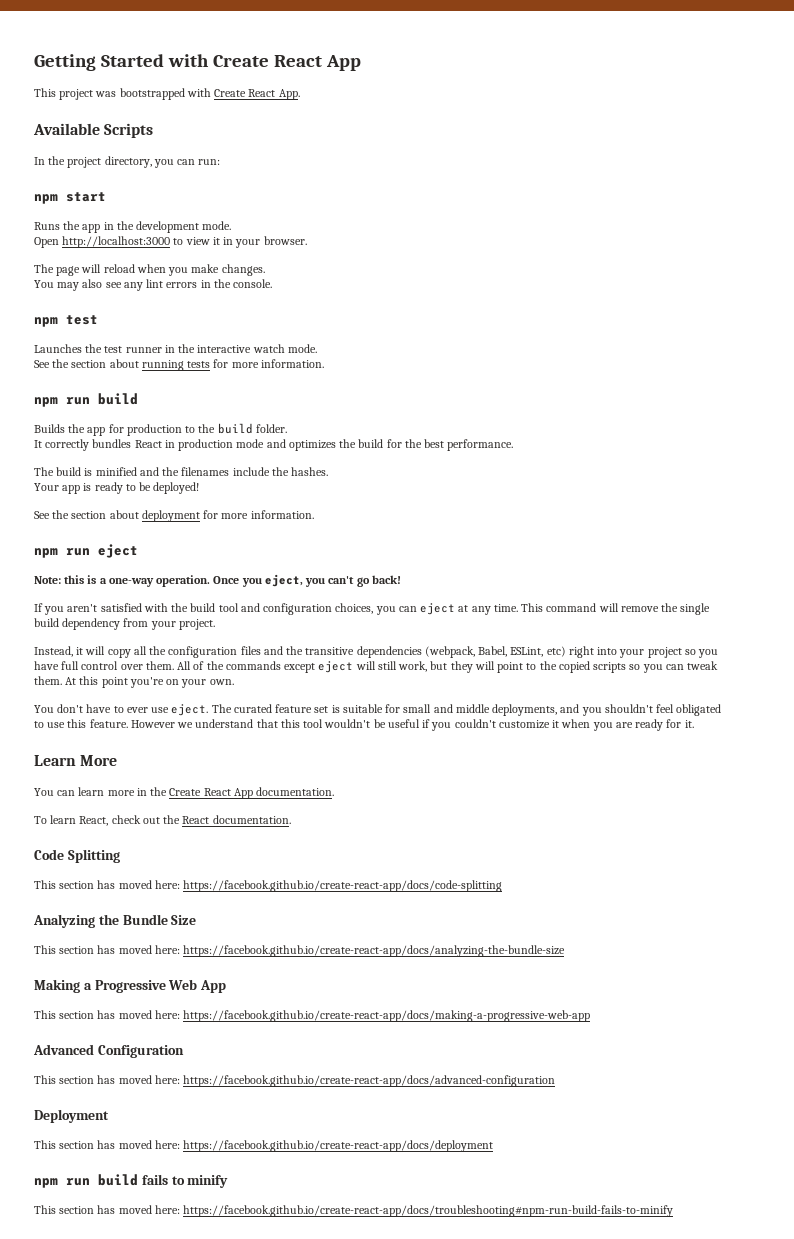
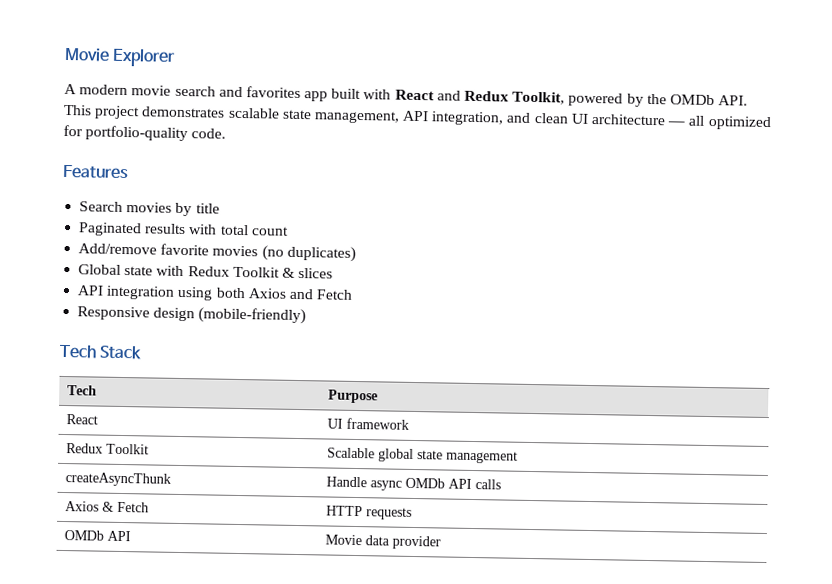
- Getting Started with Create React App
- This project was bootstrapped with Create React App.
- Available Scripts
- In the project directory, you can run:
- npm start
- Runs the app in the development mode.
- Open http://localhost:3000 to view it in your browser.
- The page will reload when you make changes.
- You may also see any lint errors in the console.
- npm test
- Launches the test runner in the interactive watch mode.
- See the section about running tests for more information.
- npm run build
- Builds the app for production to the build folder.
- It correctly bundles React in production mode and optimizes the build for the best performance.
- The build is minified and the filenames include the hashes.
- Your app is ready to be deployed!
- See the section about deployment for more information.
- npm run eject
- Note: this is a one-way operation. Once you eject, you can't go back!
- If you aren't satisfied with the build tool and configuration choices, you can eject at any time. This command will remove the single build dependency from your project.
- Instead, it will copy all the configuration files and the transitive dependencies (webpack, Babel, ESLint, etc) right into your project so you have full control over them. All of the commands except eject will still work, but they will point to the copied scripts so you can tweak them. At this point you're on your own.
- You don't have to ever use eject. The curated feature set is suitable for small and middle deployments, and you shouldn't feel obligated to use this feature. However we understand that this tool wouldn't be useful if you couldn't customize it when you are ready for it.
- Learn More
- You can learn more in the Create React App documentation.
- To learn React, check out the React documentation.
- Code Splitting
- This section has moved here: https://facebook.github.io/create-react-app/docs/code-splitting
- Analyzing the Bundle Size
- This section has moved here: https://facebook.github.io/create-react-app/docs/analyzing-the-bundle-size
- Making a Progressive Web App
- This section has moved here: https://facebook.github.io/create-react-app/docs/making-a-progressive-web-app
- Advanced Configuration
- This section has moved here: https://facebook.github.io/create-react-app/docs/advanced-configuration
- Deployment
- This section has moved here: https://facebook.github.io/create-react-app/docs/deployment
- npm run build fails to minify
- This section has moved here: https://facebook.github.io/create-react-app/docs/troubleshooting#npm-run-build-fails-to-minify
+ Movie Explorer
+ A modern movie search and favorites app built with React and Redux Toolkit, powered by the OMDb API. This project demonstrates scalable state management, API integration, and clean UI architecture — all optimized for portfolio-quality code.
+ Features
+ Search movies by title
+ Paginated results with total count
+ Add/remove favorite movies (no duplicates)
+ Global state with Redux Toolkit & slices
+ API integration using both Axios and Fetch
+ Responsive design (mobile-friendly)
+ Tech Stack
+ Tech | Purpose
+ React | UI framework
+ Redux Toolkit | Scalable global state management
+ createAsyncThunk | Handle async OMDb API calls
+ Axios & Fetch | HTTP requests
+ OMDb API | Movie data provider

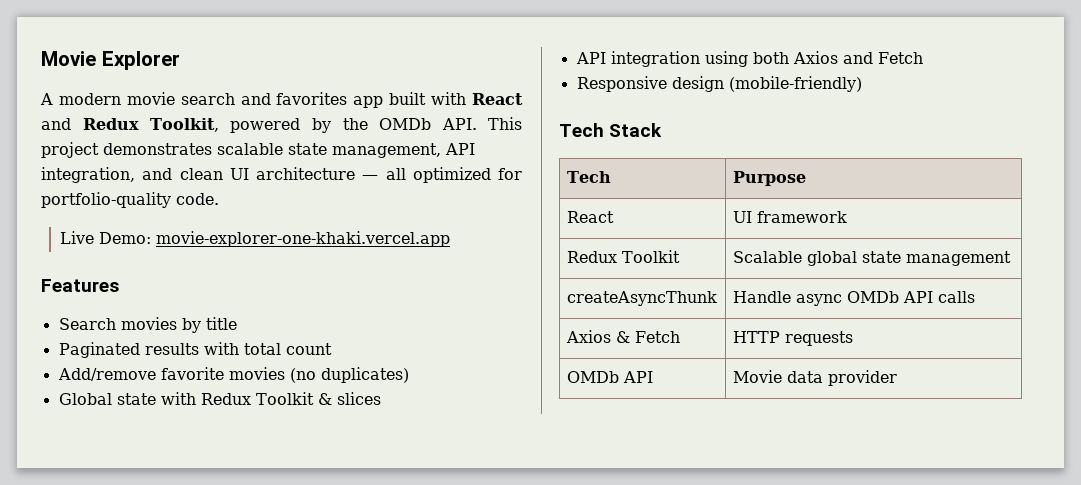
+ Live Demo: movie-explorer-one-khaki.vercel.app

